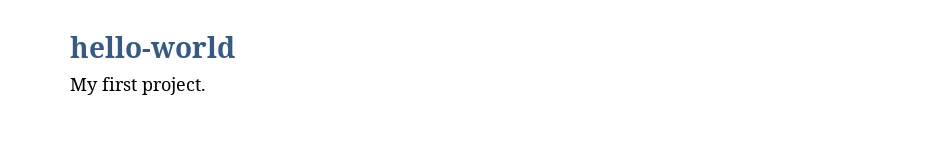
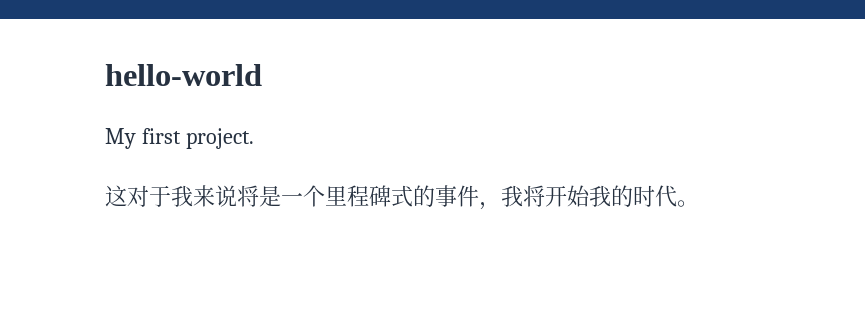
+ 这对于我来说将是一个里程碑式的事件，我将开始我的时代。

